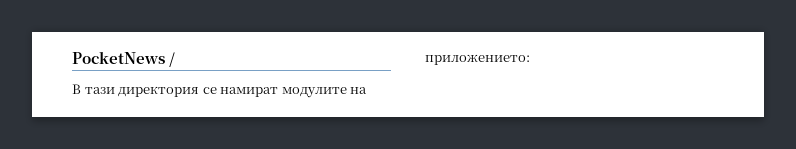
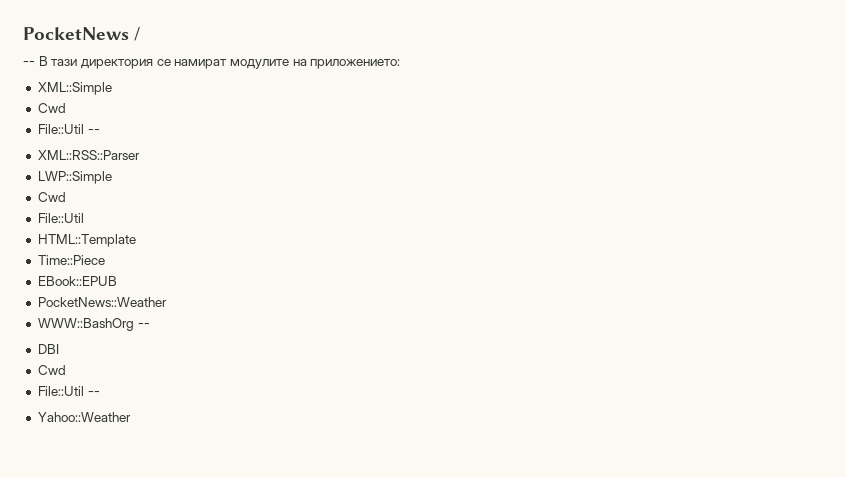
- В тази директория се намират модулите на приложението:
+ -- В тази директория се намират модулите на приложението:
+ XML::Simple
+ Cwd
+ File::Util --
+ XML::RSS::Parser
+ LWP::Simple
+ Cwd
+ File::Util
+ HTML::Template
+ Time::Piece
+ EBook::EPUB
+ PocketNews::Weather
+ WWW::BashOrg --
+ DBI
+ Cwd
+ File::Util --
+ Yahoo::Weather

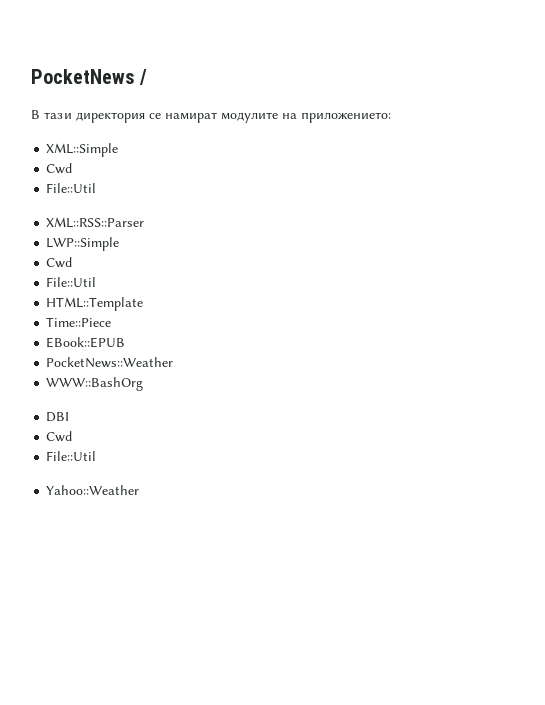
- -- В тази директория се намират модулите на приложението:
+ В тази директория се намират модулите на приложението:
  XML::Simple
  Cwd
- File::Util --
+ File::Util
- WWW::BashOrg --
+ WWW::BashOrg
  DBI
  Cwd
- File::Util --
+ File::Util

